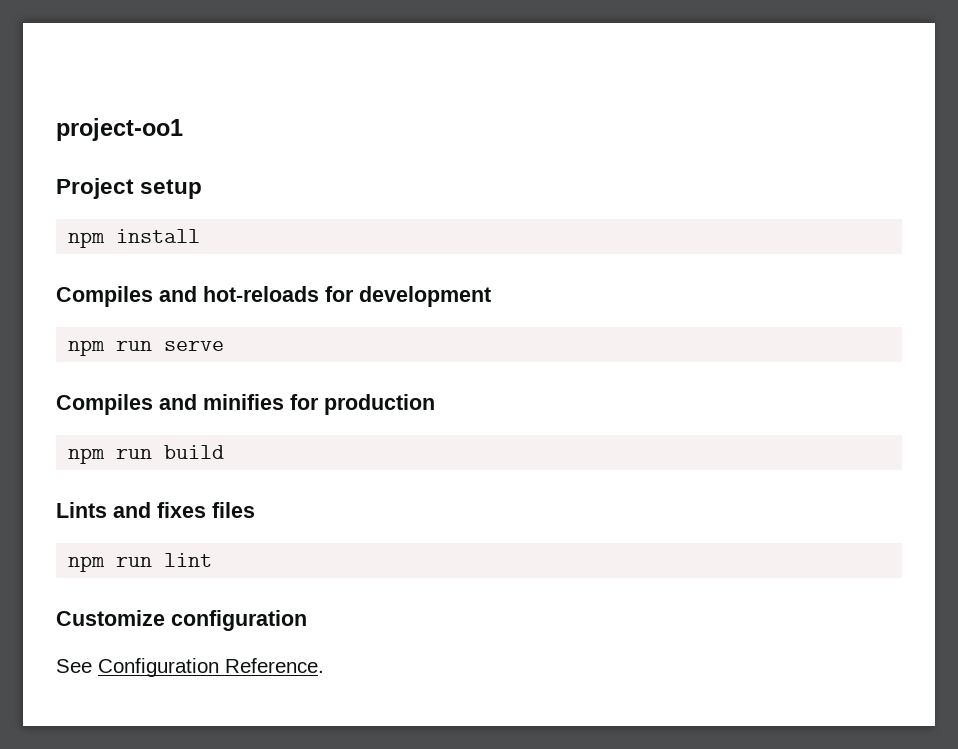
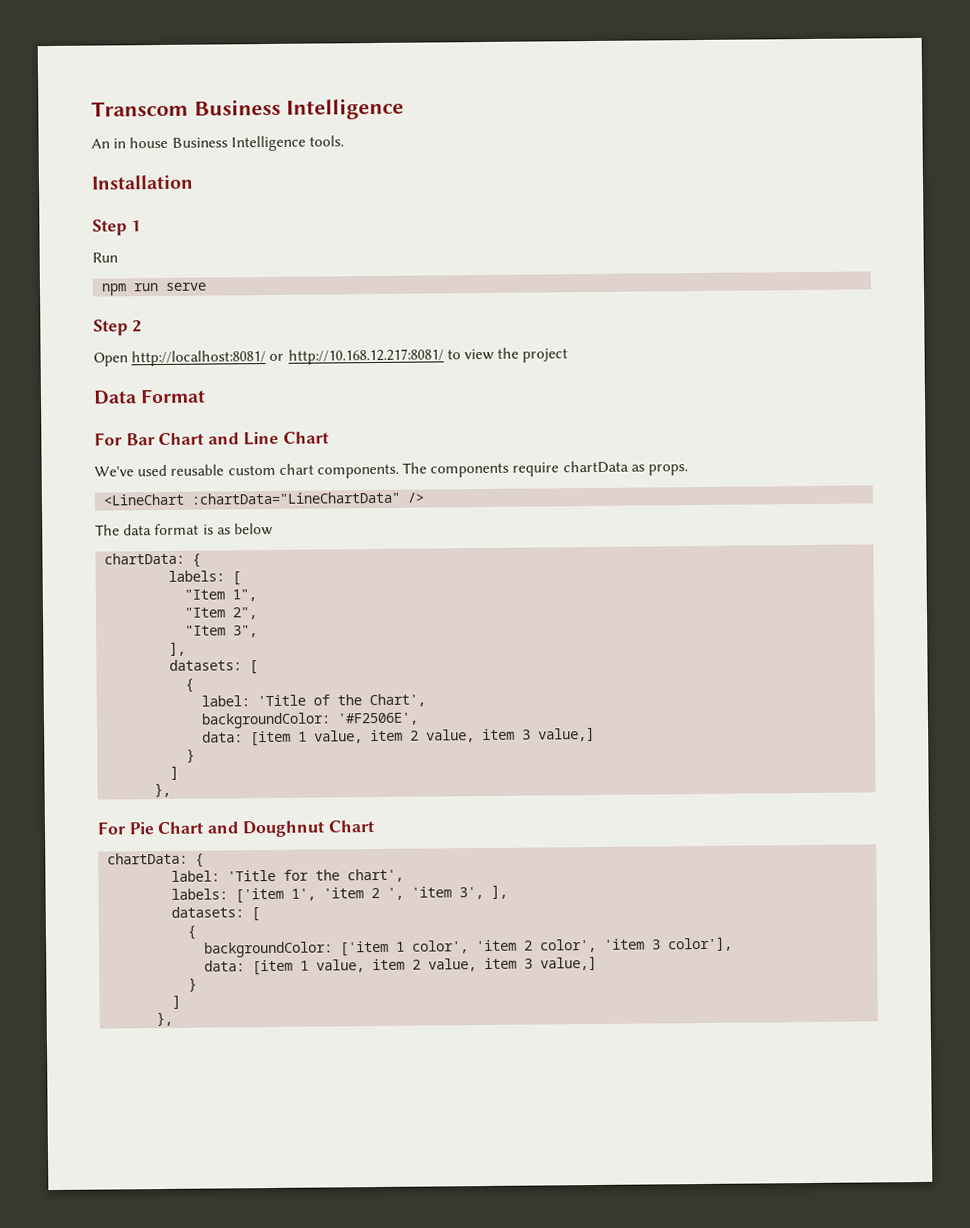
- project-oo1
- Project setup
- npm install
- Compiles and hot-reloads for development
+ Transcom Business Intelligence
+ An in house Business Intelligence tools.
+ Installation
+ Step 1
+ Run
  npm run serve
- Compiles and minifies for production
- npm run build
- Lints and fixes files
- npm run lint
- Customize configuration
- See Configuration Reference.
+ Step 2
+ Open http://localhost:8081/ or http://10.168.12.217:8081/ to view the project
+ Data Format
+ For Bar Chart and Line Chart
+ We've used reusable custom chart components. The components require chartData as props.
+ <LineChart :chartData="LineChartData" />
+ The data format is as below
+ chartData: {
+ labels: [
+ "Item 1",
+ "Item 2",
+ "Item 3",
+ ],
+ datasets: [
+ {
+ label: 'Title of the Chart',
+ backgroundColor: '#F2506E',
+ data: [item 1 value, item 2 value, item 3 value,]
+ }
+ ]
+ },
+ For Pie Chart and Doughnut Chart
+ chartData: {
+ label: 'Title for the chart',
+ labels: ['item 1', 'item 2 ', 'item 3', ],
+ datasets: [
+ {
+ backgroundColor: ['item 1 color', 'item 2 color', 'item 3 color'],
+ data: [item 1 value, item 2 value, item 3 value,]
+ }
+ ]
+ },

